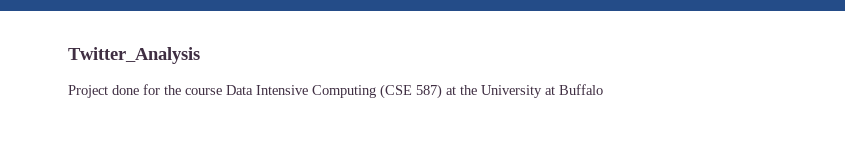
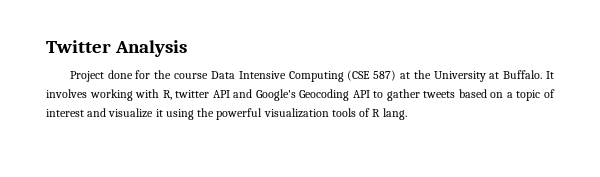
- Twitter_Analysis
+ Twitter Analysis
- Project done for the course Data Intensive Computing (CSE 587) at the University at Buffalo
+ Project done for the course Data Intensive Computing (CSE 587) at the University at Buffalo. It involves working with R, twitter API and Google's Geocoding API to gather tweets based on a topic of interest and visualize it using the powerful visualization tools of R lang.

